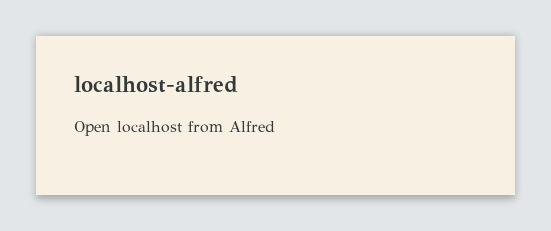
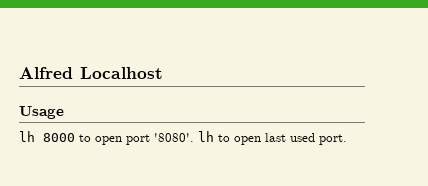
- localhost-alfred
- Open localhost from Alfred
+ Alfred Localhost
+ Usage
+ lh 8000 to open port '8080'. lh to open last used port.

